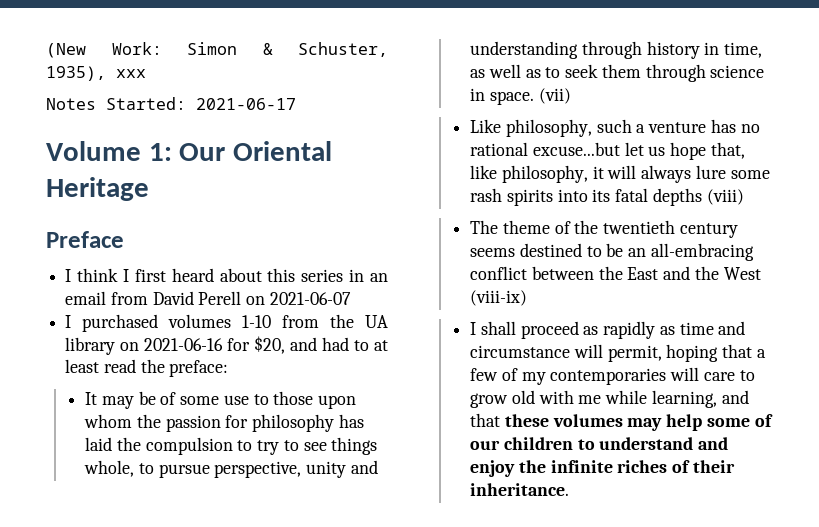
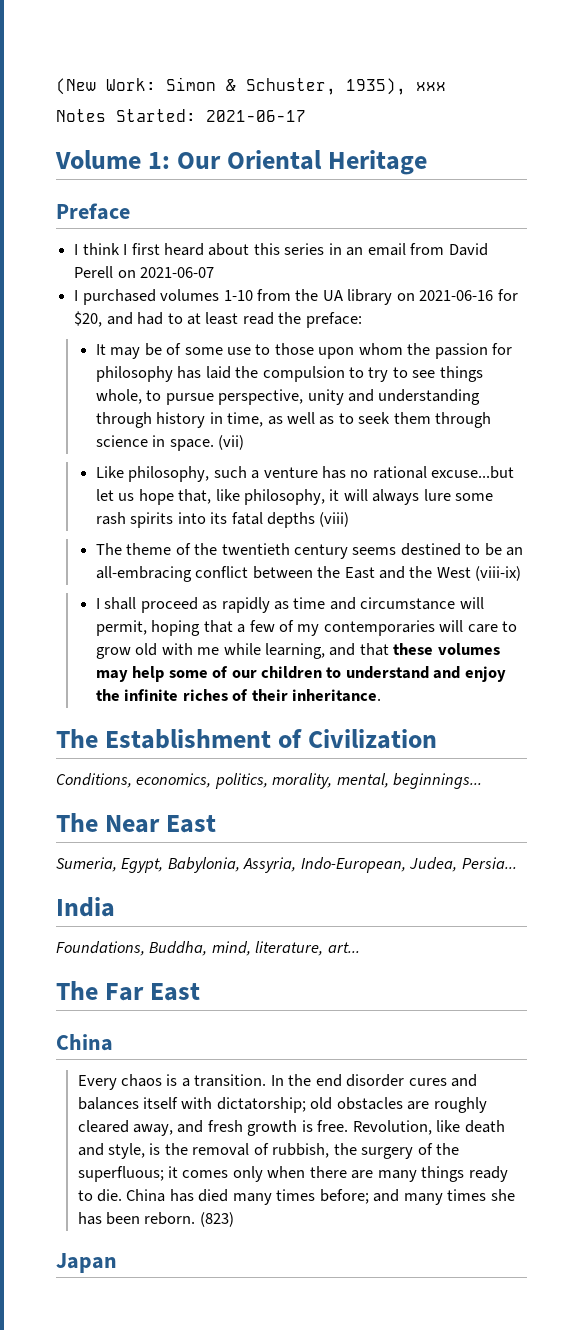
+ The Establishment of Civilization
+ Conditions, economics, politics, morality, mental, beginnings...
+ The Near East
+ Sumeria, Egypt, Babylonia, Assyria, Indo-European, Judea, Persia...
+ India
+ Foundations, Buddha, mind, literature, art...
+ The Far East
+ China
+ Every chaos is a transition. In the end disorder cures and balances itself with dictatorship; old obstacles are roughly cleared away, and fresh growth is free. Revolution, like death and style, is the removal of rubbish, the surgery of the superfluous; it comes only when there are many things ready to die. China has died many times before; and many times she has been reborn. (823)
+ Japan

